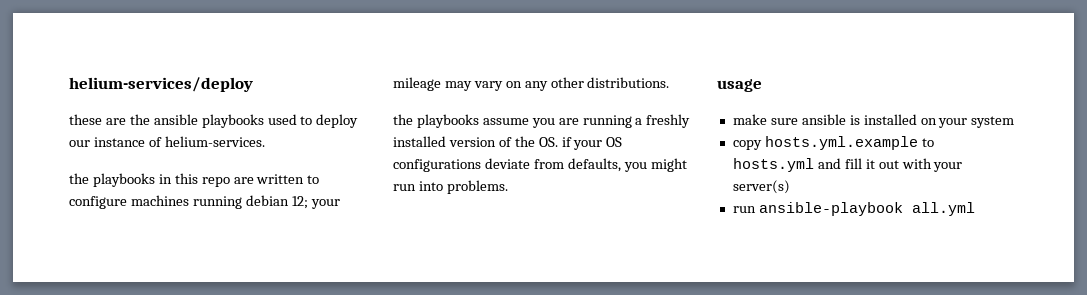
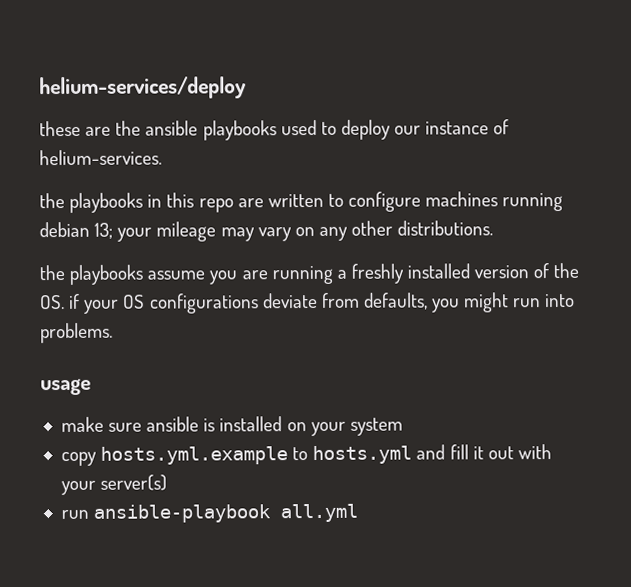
- the playbooks in this repo are written to configure machines running debian 12; your mileage may vary on any other distributions.
+ the playbooks in this repo are written to configure machines running debian 13; your mileage may vary on any other distributions.

